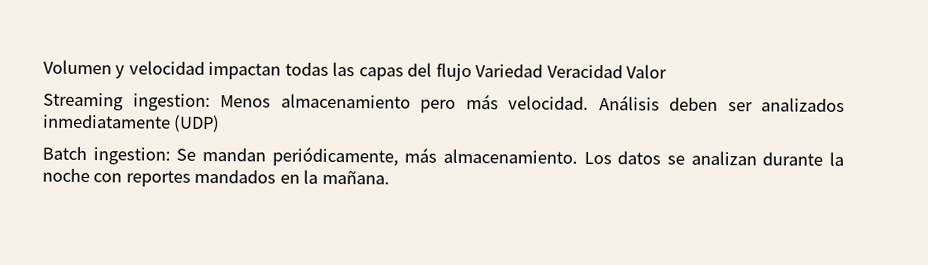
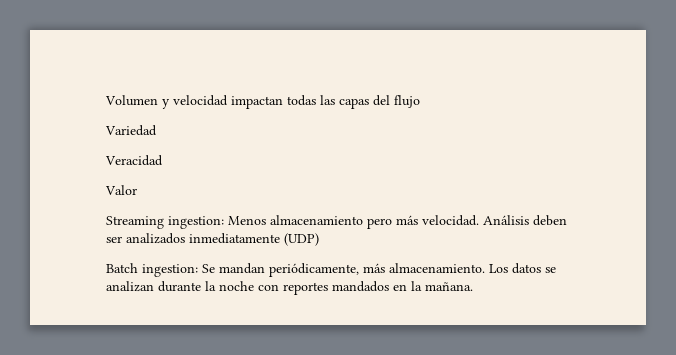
- Volumen y velocidad impactan todas las capas del flujo Variedad Veracidad Valor
+ Volumen y velocidad impactan todas las capas del flujo
+ Variedad
+ Veracidad
+ Valor

